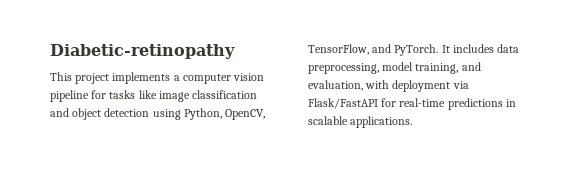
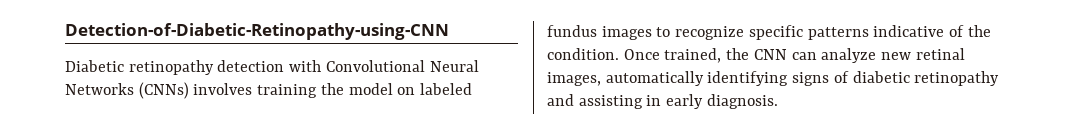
- Diabetic-retinopathy
- This project implements a computer vision pipeline for tasks like image classification and object detection using Python, OpenCV, TensorFlow, and PyTorch. It includes data preprocessing, model training, and evaluation, with deployment via Flask/FastAPI for real-time predictions in scalable applications.
+ Detection-of-Diabetic-Retinopathy-using-CNN
+ Diabetic retinopathy detection with Convolutional Neural Networks (CNNs) involves training the model on labeled fundus images to recognize specific patterns indicative of the condition. Once trained, the CNN can analyze new retinal images, automatically identifying signs of diabetic retinopathy and assisting in early diagnosis.

